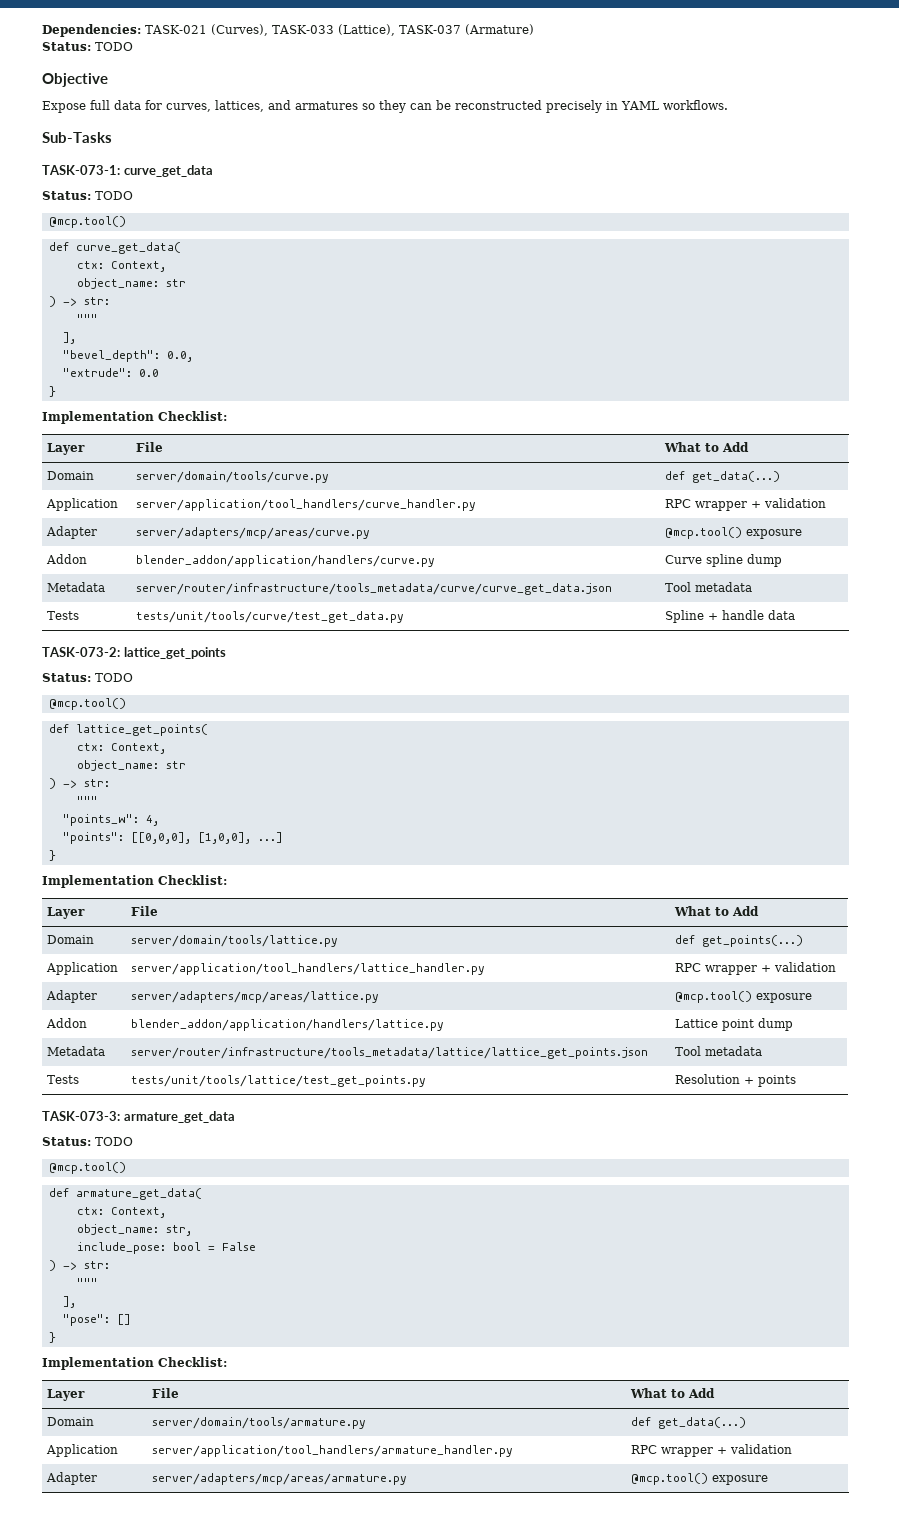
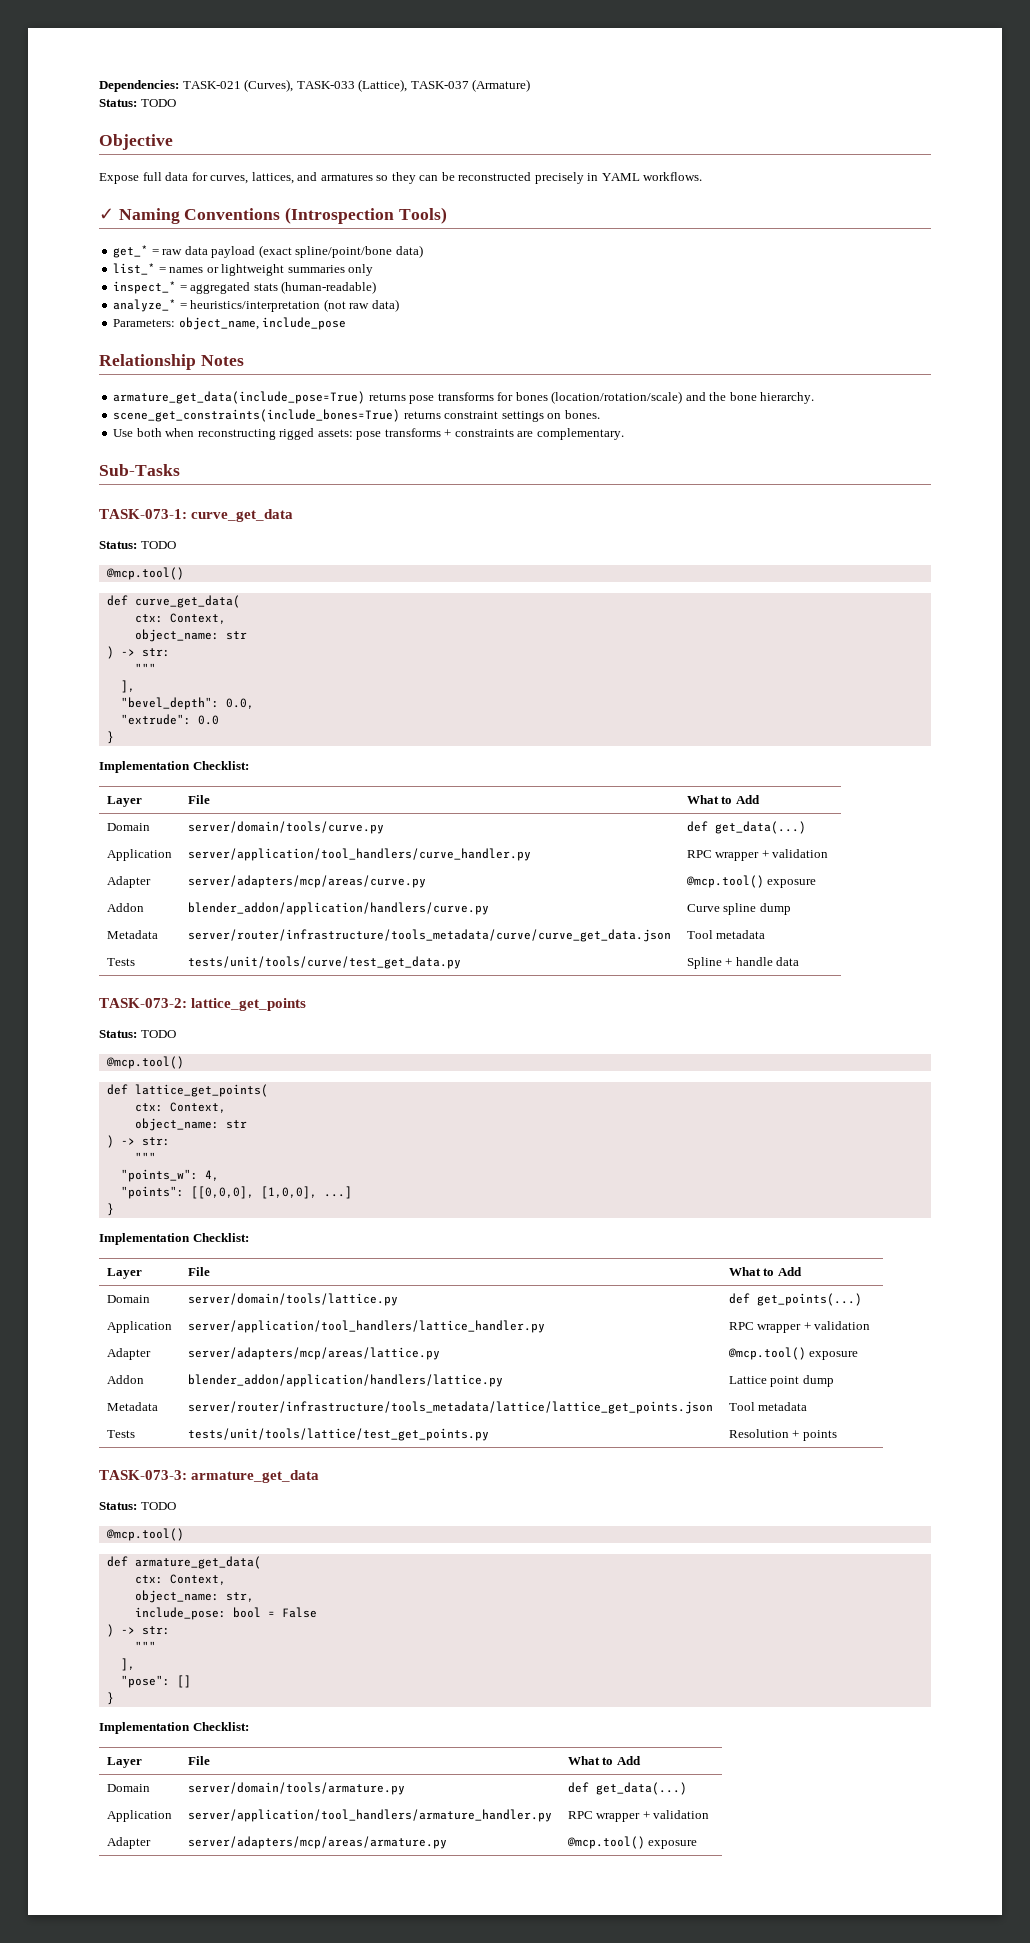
+ ✓ Naming Conventions (Introspection Tools)
+ get_* = raw data payload (exact spline/point/bone data)
+ list_* = names or lightweight summaries only
+ inspect_* = aggregated stats (human-readable)
+ analyze_* = heuristics/interpretation (not raw data)
+ Parameters: object_name, include_pose
+ Relationship Notes
+ armature_get_data(include_pose=True) returns pose transforms for bones (location/rotation/scale) and the bone hierarchy.
+ scene_get_constraints(include_bones=True) returns constraint settings on bones.
+ Use both when reconstructing rigged assets: pose transforms + constraints are complementary.

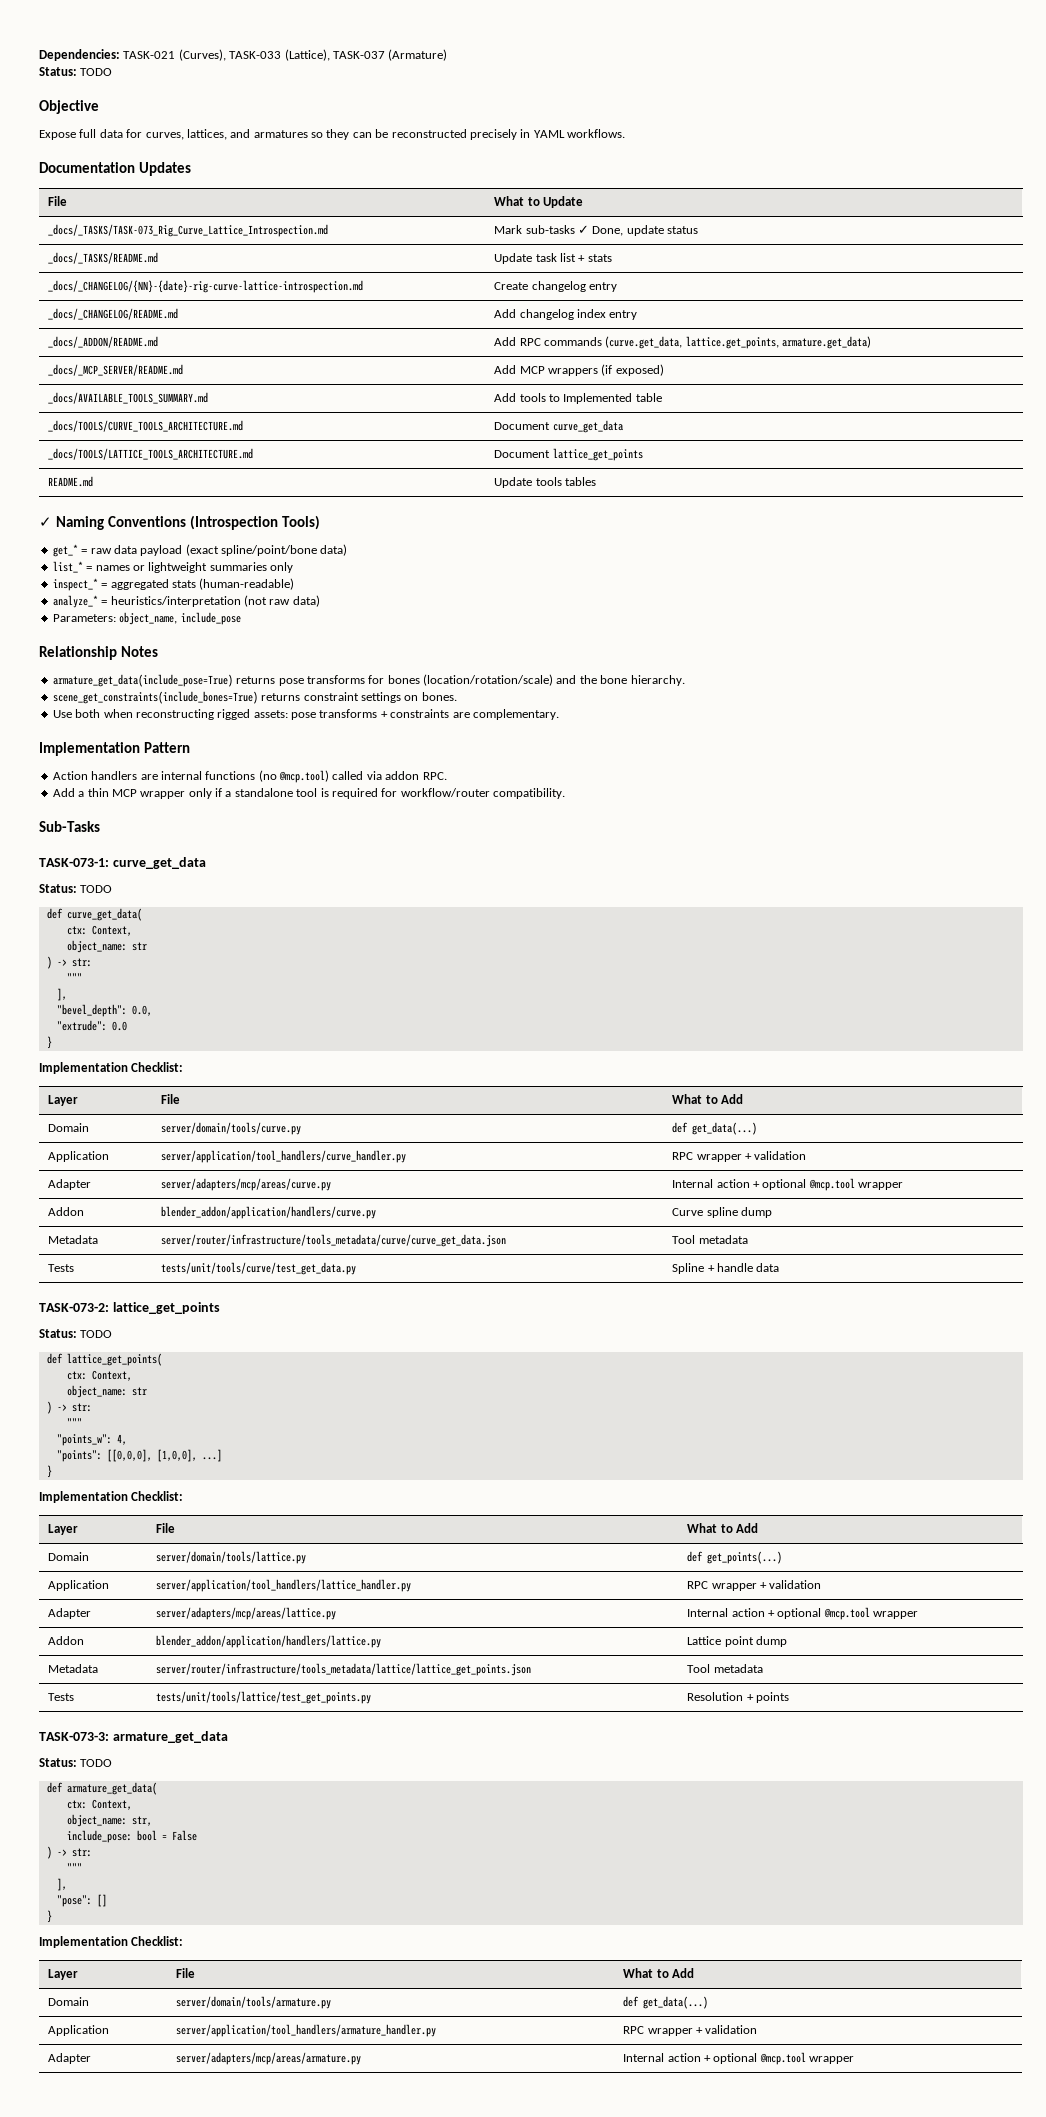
+ Documentation Updates
+ File | What to Update
+ _docs/_TASKS/TASK-073_Rig_Curve_Lattice_Introspection.md | Mark sub-tasks ✓ Done, update status
+ _docs/_TASKS/README.md | Update task list + stats
+ _docs/_CHANGELOG/{NN}-{date}-rig-curve-lattice-introspection.md | Create changelog entry
+ _docs/_CHANGELOG/README.md | Add changelog index entry
+ _docs/_ADDON/README.md | Add RPC commands (curve.get_data, lattice.get_points, armature.get_data)
+ _docs/_MCP_SERVER/README.md | Add MCP wrappers (if exposed)
+ _docs/AVAILABLE_TOOLS_SUMMARY.md | Add tools to Implemented table
+ _docs/TOOLS/CURVE_TOOLS_ARCHITECTURE.md | Document curve_get_data
+ _docs/TOOLS/LATTICE_TOOLS_ARCHITECTURE.md | Document lattice_get_points
+ README.md | Update tools tables
+ Implementation Pattern
+ Action handlers are internal functions (no @mcp.tool) called via addon RPC.
+ Add a thin MCP wrapper only if a standalone tool is required for workflow/router compatibility.
  TASK-073-1: curve_get_data
  Status: TODO
- @mcp.tool()
- Adapter | server/adapters/mcp/areas/curve.py | @mcp.tool() exposure
+ Adapter | server/adapters/mcp/areas/curve.py | Internal action + optional @mcp.tool wrapper
  TASK-073-2: lattice_get_points
  Status: TODO
- @mcp.tool()
- Adapter | server/adapters/mcp/areas/lattice.py | @mcp.tool() exposure
+ Adapter | server/adapters/mcp/areas/lattice.py | Internal action + optional @mcp.tool wrapper
  TASK-073-3: armature_get_data
  Status: TODO
- @mcp.tool()
- Adapter | server/adapters/mcp/areas/armature.py | @mcp.tool() exposure
+ Adapter | server/adapters/mcp/areas/armature.py | Internal action + optional @mcp.tool wrapper

